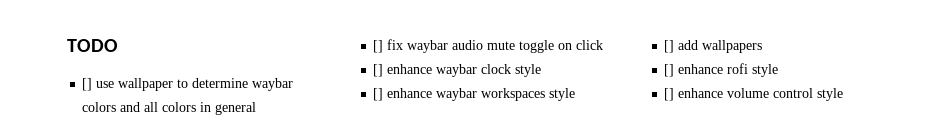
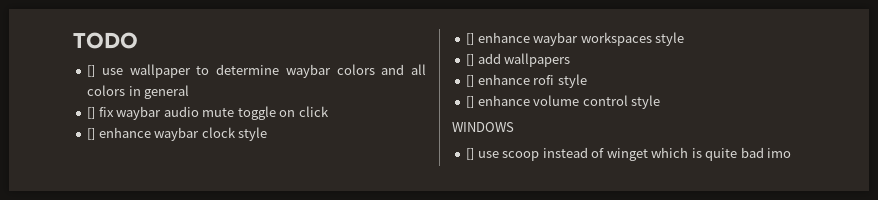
+ WINDOWS
+ [] use scoop instead of winget which is quite bad imo

